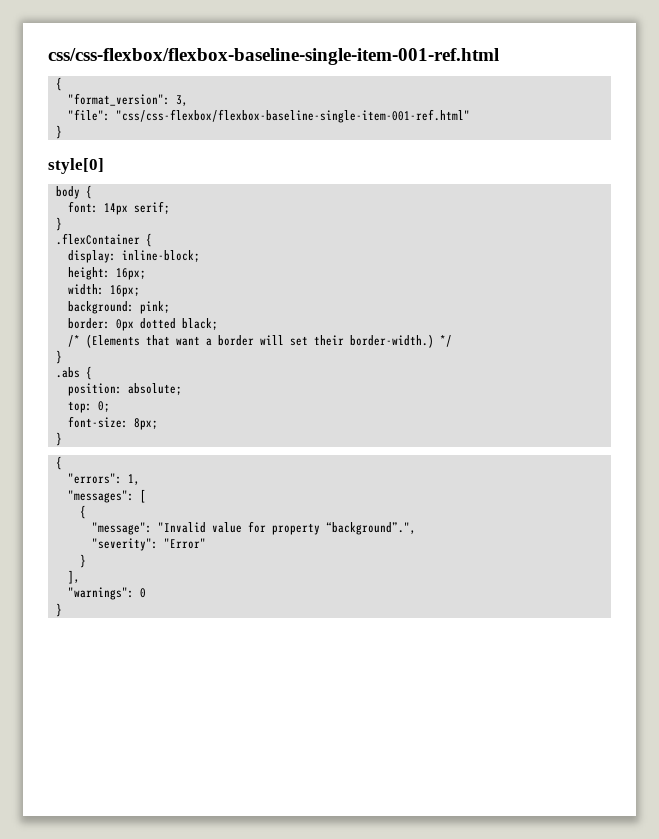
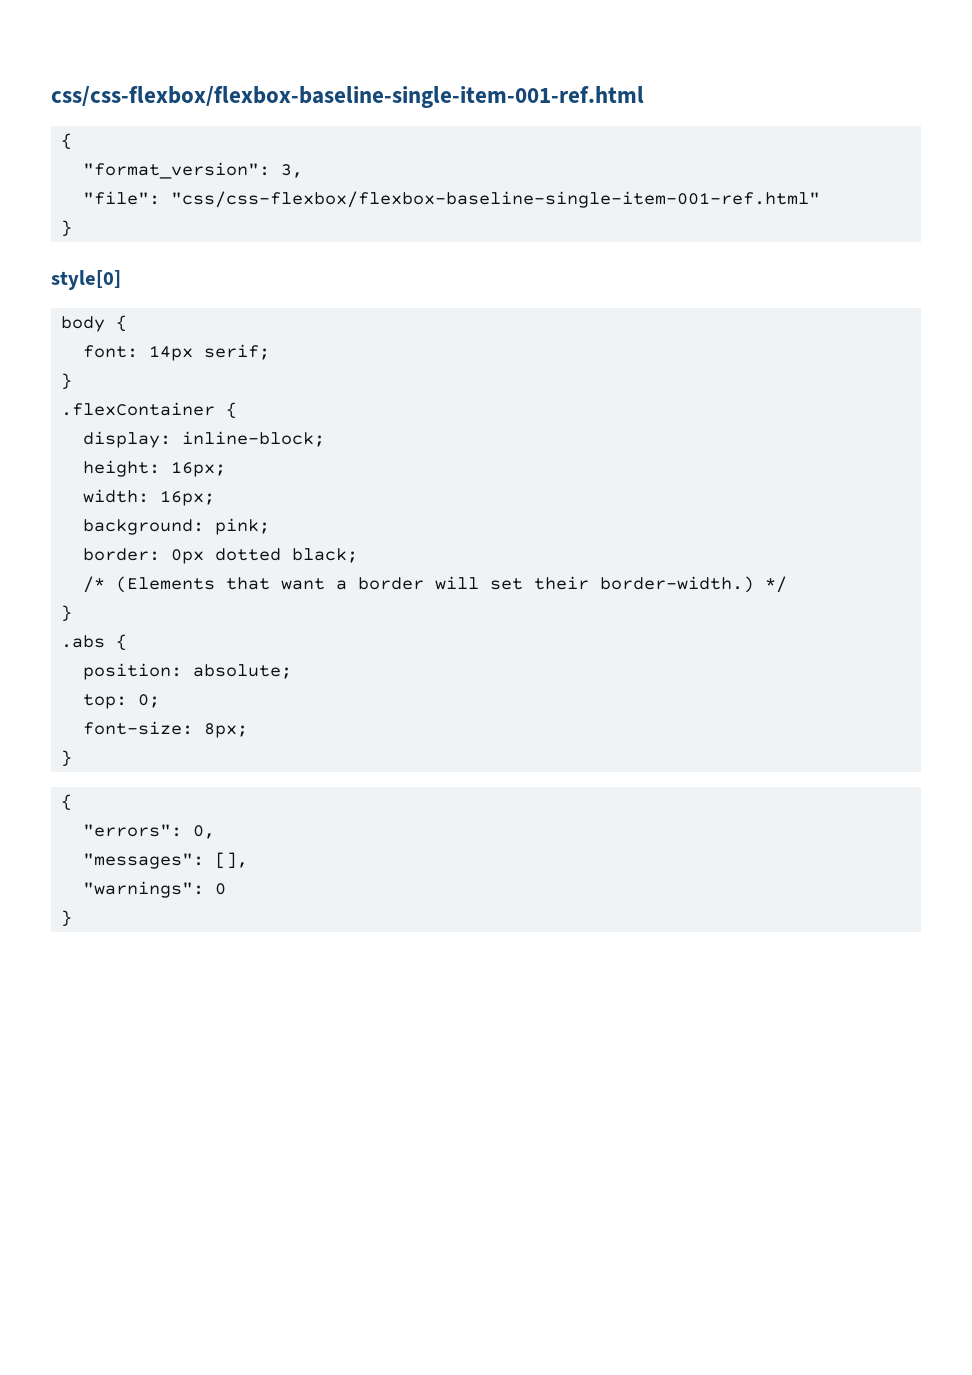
- "errors": 1,
+ "errors": 0,
- "messages": [
- {
- "message": "Invalid value for property “background”.",
- "severity": "Error"
- }
- ],
+ "messages": [],

